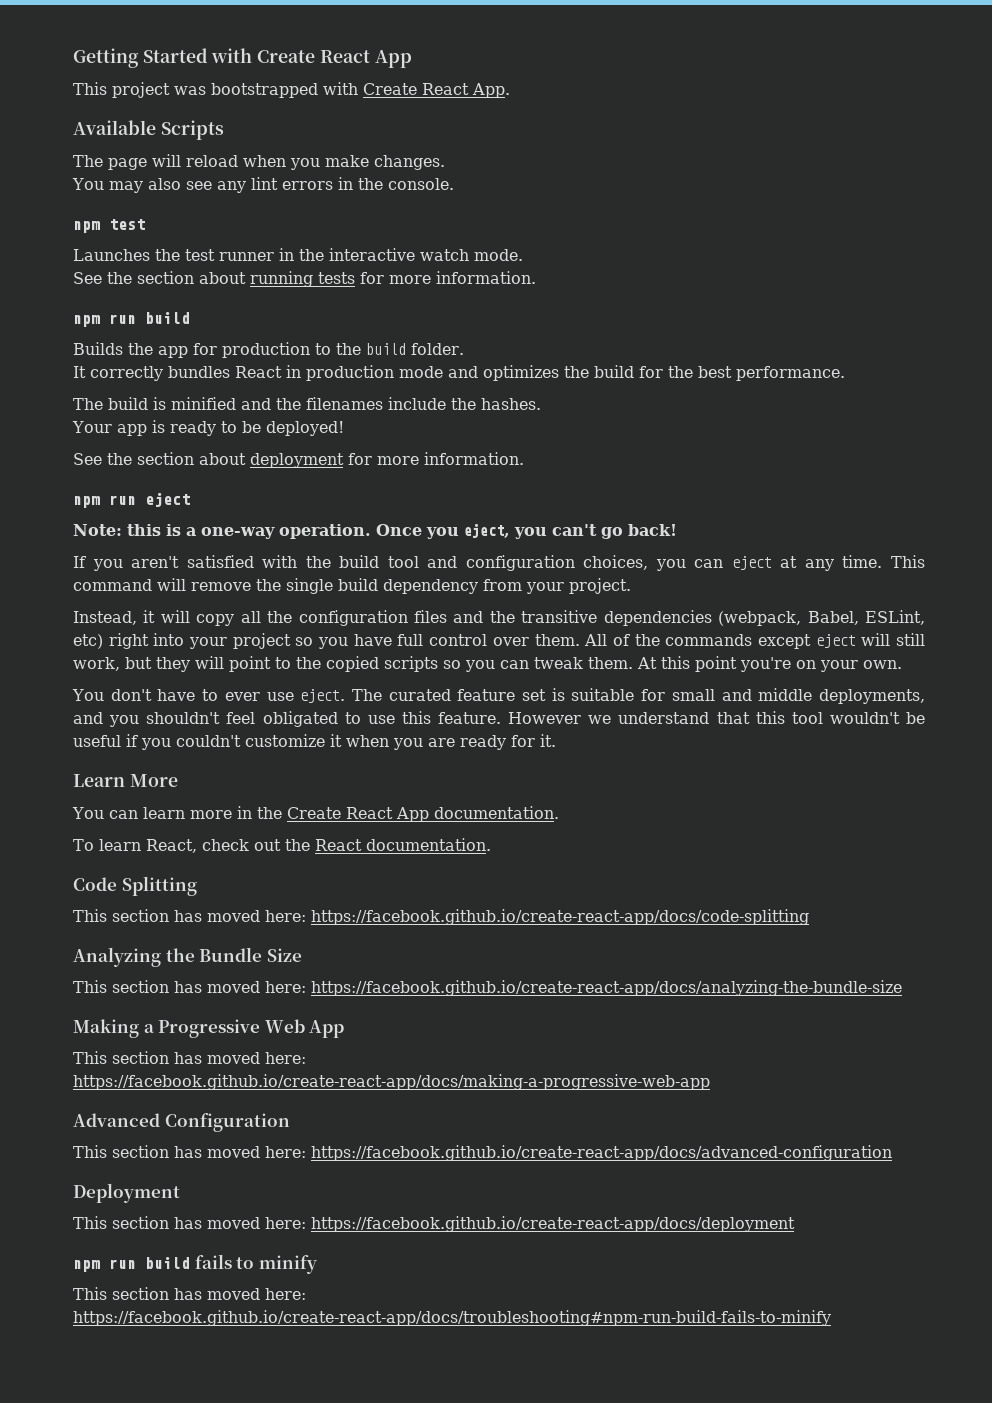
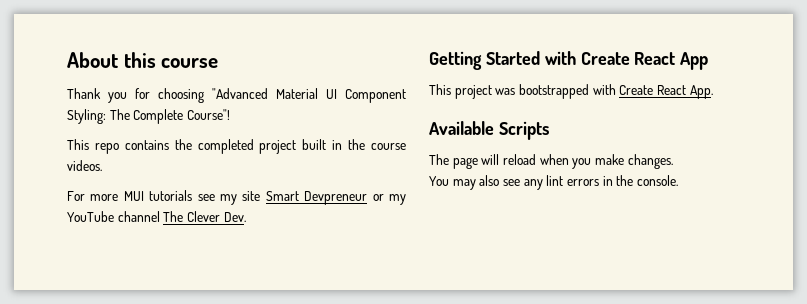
+ About this course
+ Thank you for choosing "Advanced Material UI Component Styling: The Complete Course"!
+ This repo contains the completed project built in the course videos.
+ For more MUI tutorials see my site Smart Devpreneur or my YouTube channel The Clever Dev.
- npm test
- Launches the test runner in the interactive watch mode.
- See the section about running tests for more information.
- npm run build
- Builds the app for production to the build folder.
- It correctly bundles React in production mode and optimizes the build for the best performance.
- The build is minified and the filenames include the hashes.
- Your app is ready to be deployed!
- See the section about deployment for more information.
- npm run eject
- Note: this is a one-way operation. Once you eject, you can't go back!
- If you aren't satisfied with the build tool and configuration choices, you can eject at any time. This command will remove the single build dependency from your project.
- Instead, it will copy all the configuration files and the transitive dependencies (webpack, Babel, ESLint, etc) right into your project so you have full control over them. All of the commands except eject will still work, but they will point to the copied scripts so you can tweak them. At this point you're on your own.
- You don't have to ever use eject. The curated feature set is suitable for small and middle deployments, and you shouldn't feel obligated to use this feature. However we understand that this tool wouldn't be useful if you couldn't customize it when you are ready for it.
- Learn More
- You can learn more in the Create React App documentation.
- To learn React, check out the React documentation.
- Code Splitting
- This section has moved here: https://facebook.github.io/create-react-app/docs/code-splitting
- Analyzing the Bundle Size
- This section has moved here: https://facebook.github.io/create-react-app/docs/analyzing-the-bundle-size
- Making a Progressive Web App
- This section has moved here: https://facebook.github.io/create-react-app/docs/making-a-progressive-web-app
- Advanced Configuration
- This section has moved here: https://facebook.github.io/create-react-app/docs/advanced-configuration
- Deployment
- This section has moved here: https://facebook.github.io/create-react-app/docs/deployment
- npm run build fails to minify
- This section has moved here: https://facebook.github.io/create-react-app/docs/troubleshooting#npm-run-build-fails-to-minify

